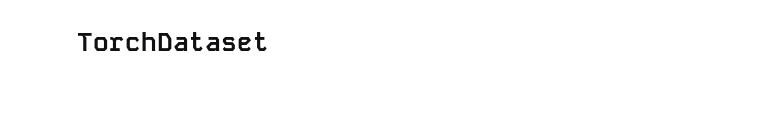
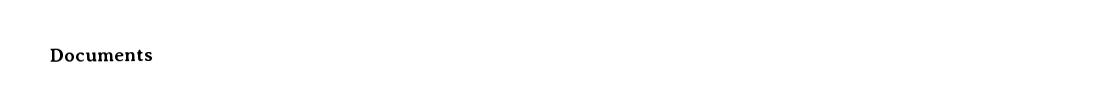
- TorchDataset
+ Documents

